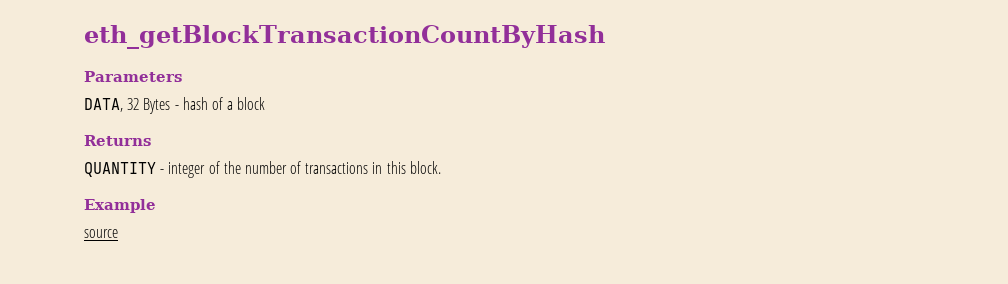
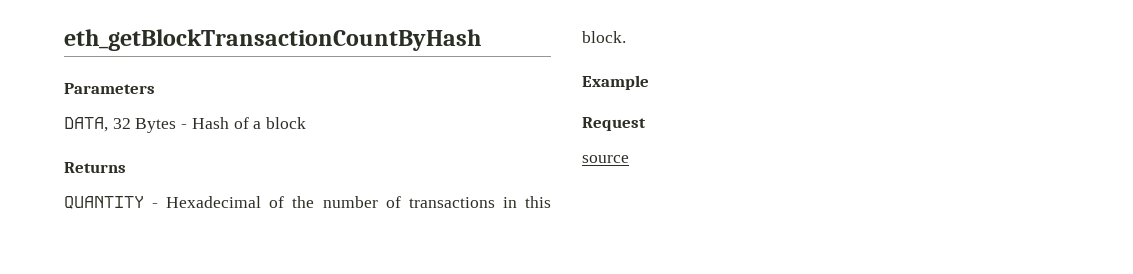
- DATA, 32 Bytes - hash of a block
+ DATA, 32 Bytes - Hash of a block
- QUANTITY - integer of the number of transactions in this block.
+ QUANTITY - Hexadecimal of the number of transactions in this block.
+ Request

